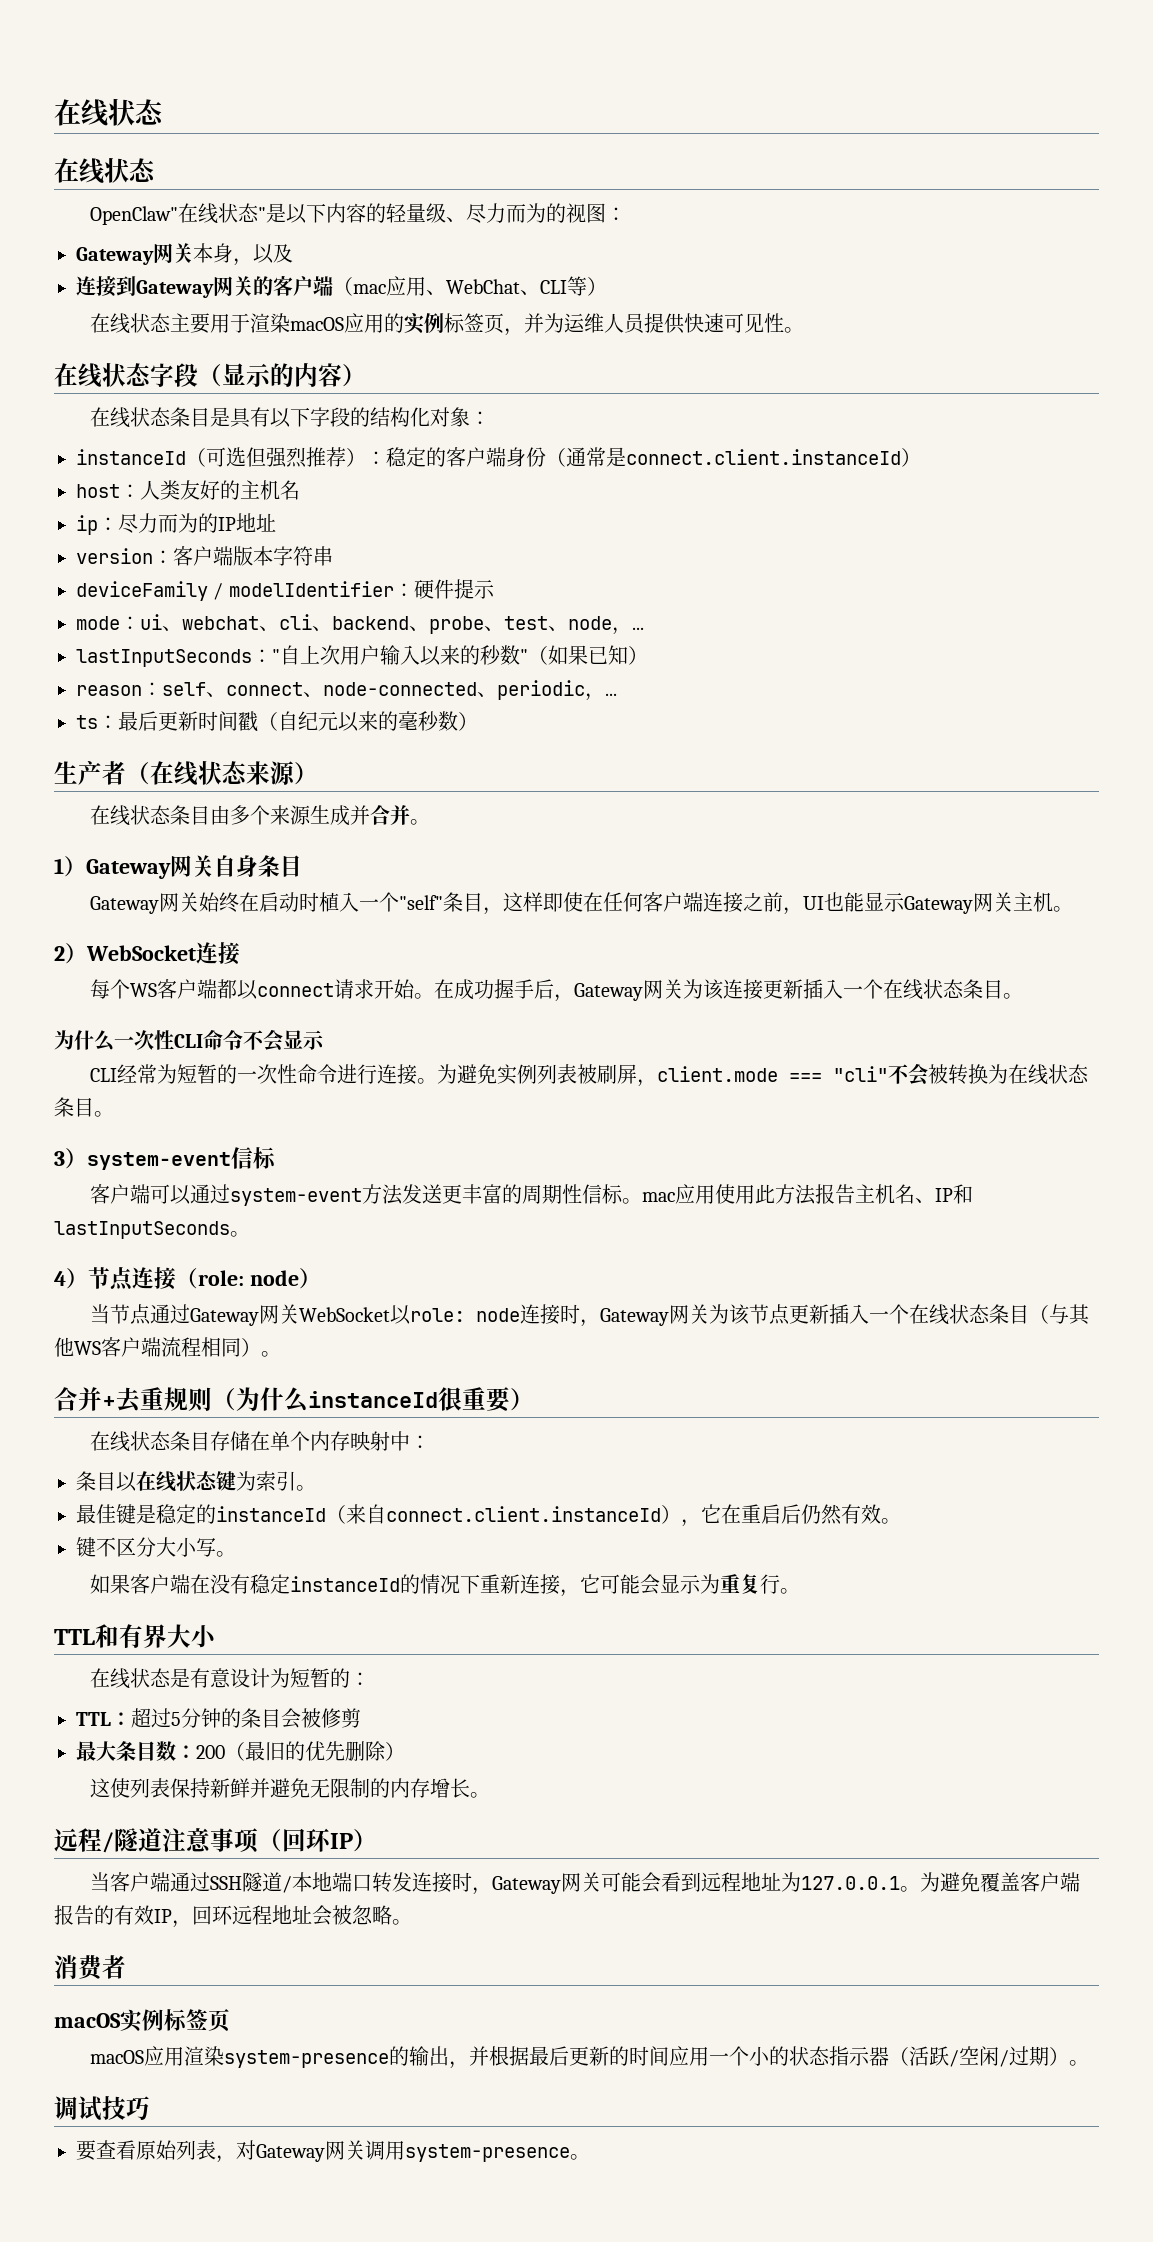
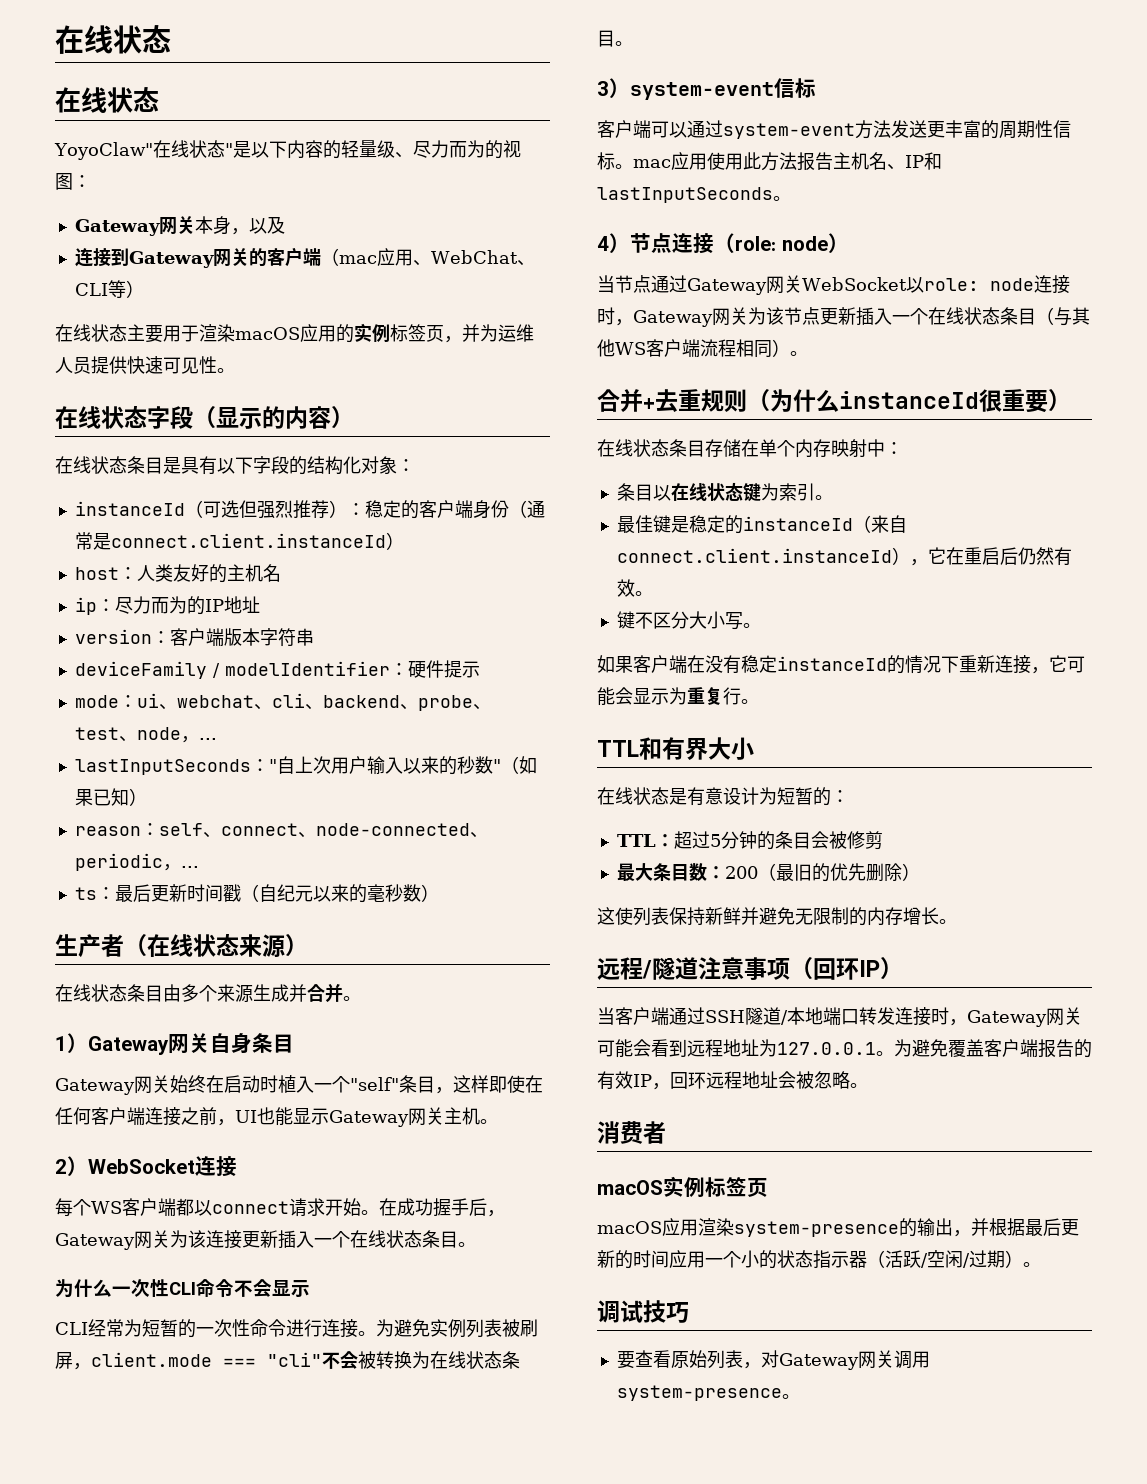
- OpenClaw"在线状态"是以下内容的轻量级、尽力而为的视图：
+ YoyoClaw"在线状态"是以下内容的轻量级、尽力而为的视图：

